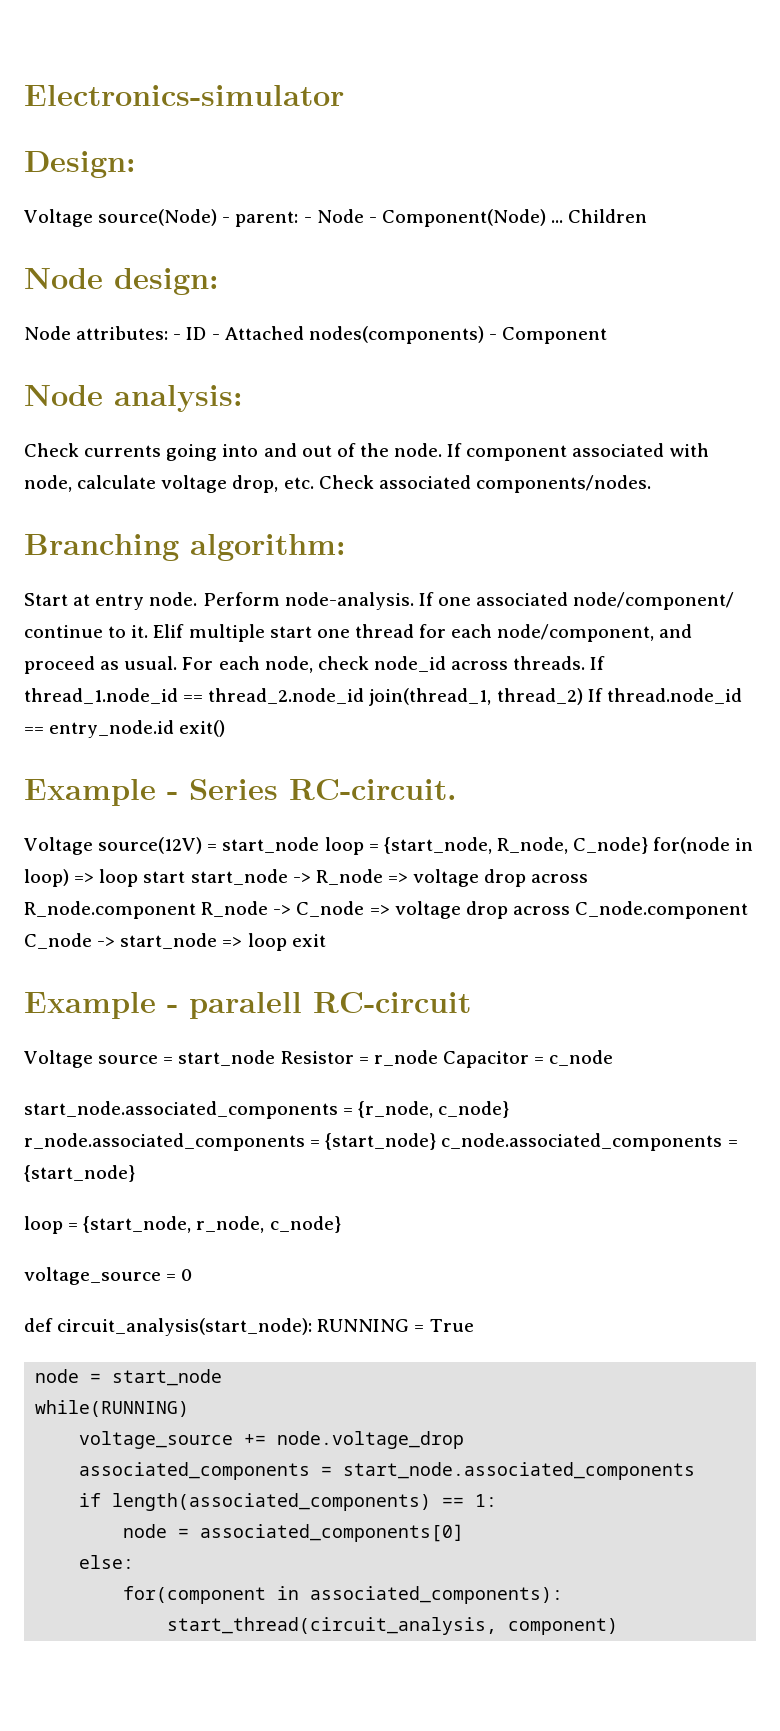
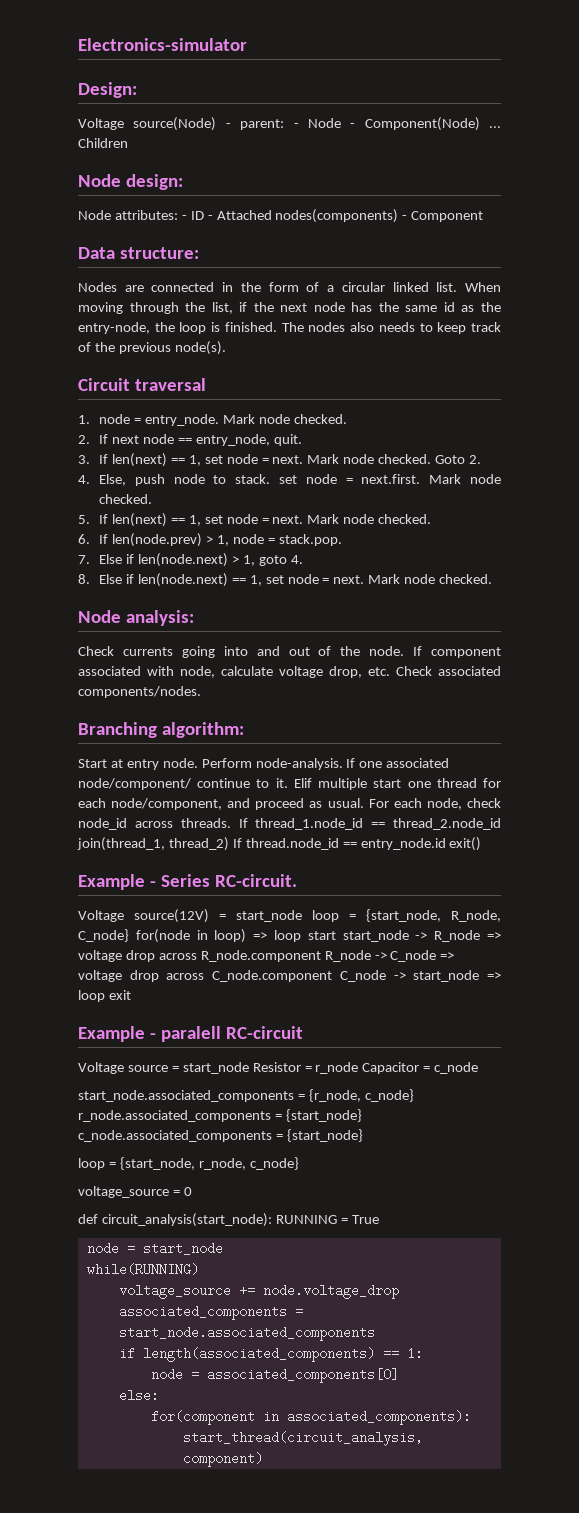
+ Data structure:
+ Nodes are connected in the form of a circular linked list. When moving through the list, if the next node has the same id as the entry-node, the loop is finished. The nodes also needs to keep track of the previous node(s).
+ Circuit traversal
+ 1. node = entry_node. Mark node checked.
+ 2. If next node == entry_node, quit.
+ 3. If len(next) == 1, set node = next. Mark node checked. Goto 2.
+ 4. Else, push node to stack. set node = next.first. Mark node checked.
+ 5. If len(next) == 1, set node = next. Mark node checked.
+ 6. If len(node.prev) > 1, node = stack.pop.
+ 7. Else if len(node.next) > 1, goto 4.
+ 8. Else if len(node.next) == 1, set node = next. Mark node checked.

